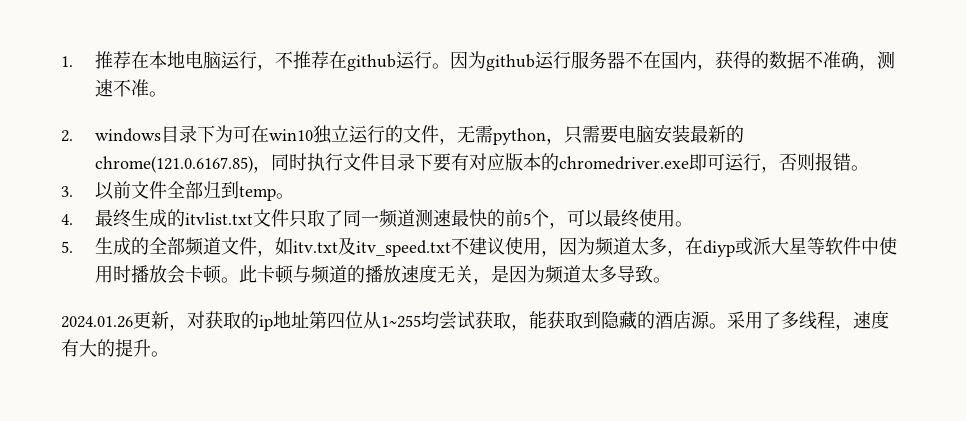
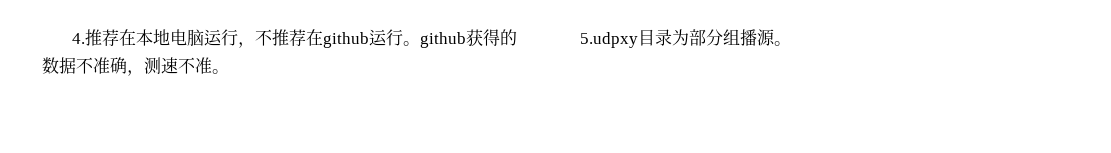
- 1.推荐在本地电脑运行，不推荐在github运行。因为github运行服务器不在国内，获得的数据不准确，测速不准。
+ 4.推荐在本地电脑运行，不推荐在github运行。github获得的数据不准确，测速不准。
- 2. windows目录下为可在win10独立运行的文件，无需python，只需要电脑安装最新的chrome(121.0.6167.85)，同时执行文件目录下要有对应版本的chromedriver.exe即可运行，否则报错。
- 3.以前文件全部归到temp。
- 4.最终生成的itvlist.txt文件只取了同一频道测速最快的前5个，可以最终使用。
- 5.生成的全部频道文件，如itv.txt及itv_speed.txt不建议使用，因为频道太多，在diyp或派大星等软件中使用时播放会卡顿。此卡顿与频道的播放速度无关，是因为频道太多导致。
- 2024.01.26更新，对获取的ip地址第四位从1~255均尝试获取，能获取到隐藏的酒店源。采用了多线程，速度有大的提升。
+ 5.udpxy目录为部分组播源。

